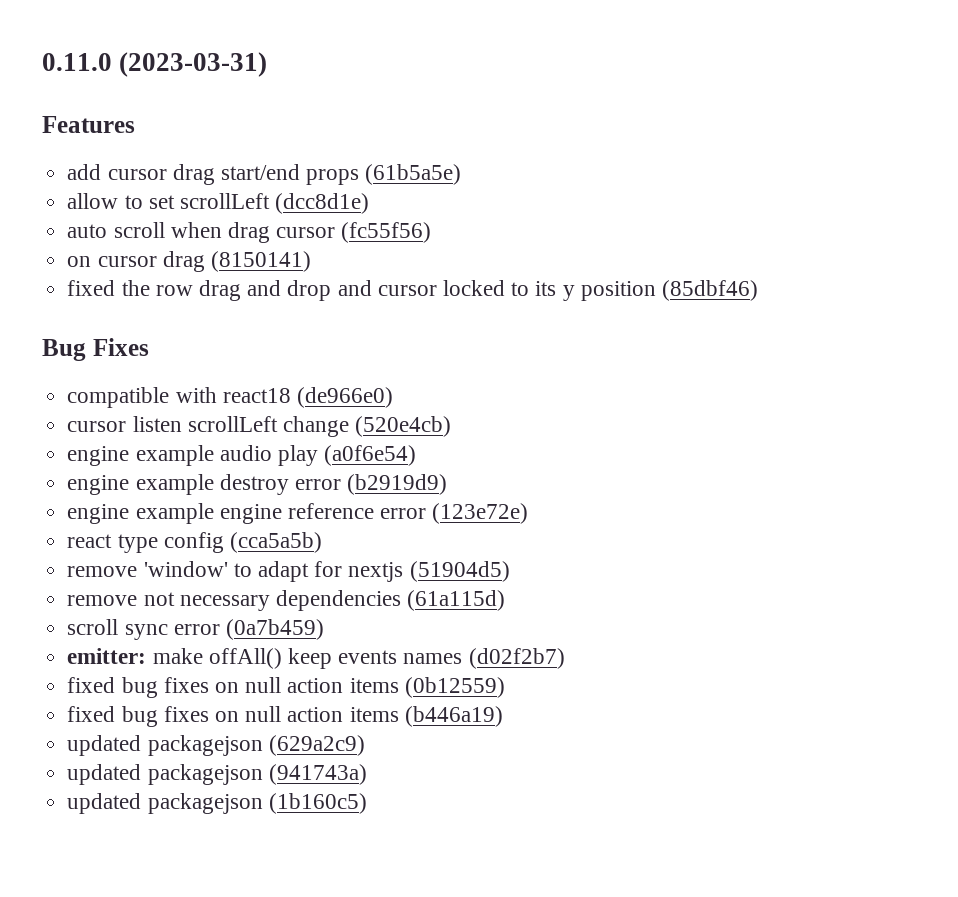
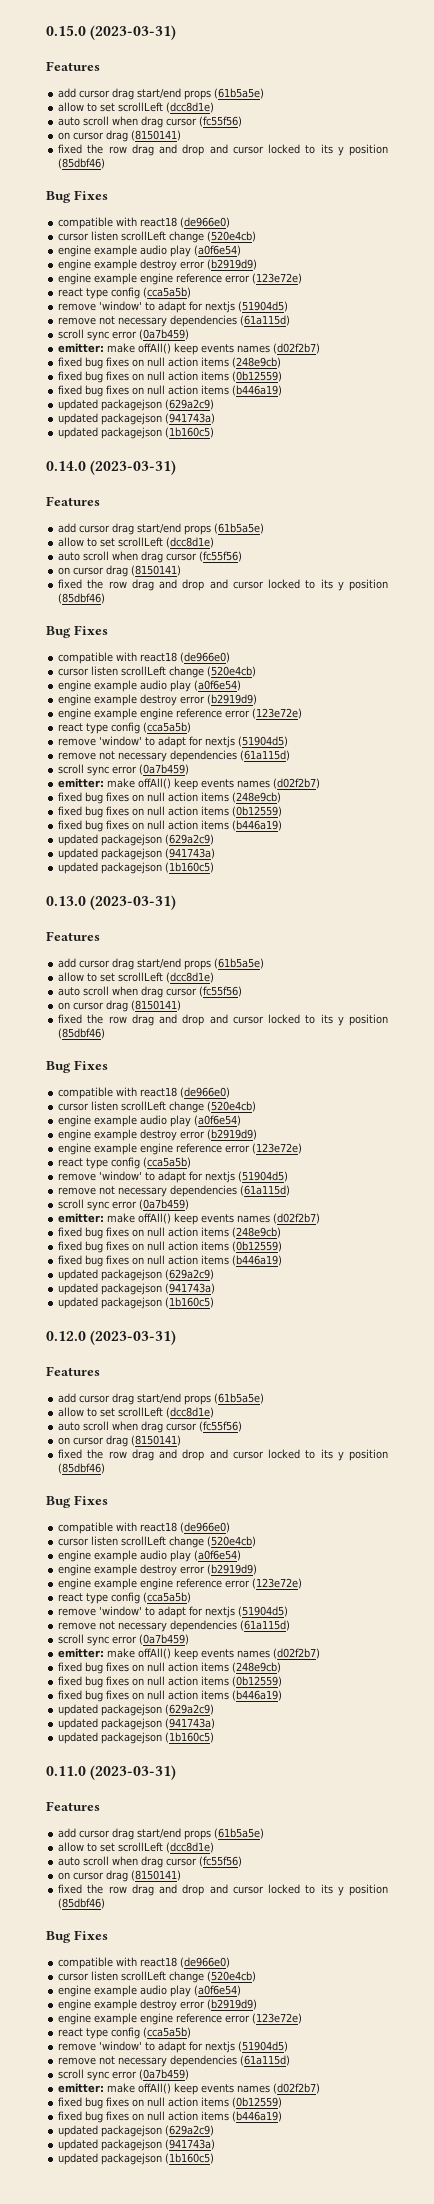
+ 0.15.0 (2023-03-31)
+ Features
+ add cursor drag start/end props (61b5a5e)
+ allow to set scrollLeft (dcc8d1e)
+ auto scroll when drag cursor (fc55f56)
+ on cursor drag (8150141)
+ fixed the row drag and drop and cursor locked to its y position (85dbf46)
+ Bug Fixes
+ compatible with react18 (de966e0)
+ cursor listen scrollLeft change (520e4cb)
+ engine example audio play (a0f6e54)
+ engine example destroy error (b2919d9)
+ engine example engine reference error (123e72e)
+ react type config (cca5a5b)
+ remove 'window' to adapt for nextjs (51904d5)
+ remove not necessary dependencies (61a115d)
+ scroll sync error (0a7b459)
+ emitter: make offAll() keep events names (d02f2b7)
+ fixed bug fixes on null action items (248e9cb)
+ fixed bug fixes on null action items (0b12559)
+ fixed bug fixes on null action items (b446a19)
+ updated packagejson (629a2c9)
+ updated packagejson (941743a)
+ updated packagejson (1b160c5)
+ 0.14.0 (2023-03-31)
+ Features
+ add cursor drag start/end props (61b5a5e)
+ allow to set scrollLeft (dcc8d1e)
+ auto scroll when drag cursor (fc55f56)
+ on cursor drag (8150141)
+ fixed the row drag and drop and cursor locked to its y position (85dbf46)
+ Bug Fixes
+ compatible with react18 (de966e0)
+ cursor listen scrollLeft change (520e4cb)
+ engine example audio play (a0f6e54)
+ engine example destroy error (b2919d9)
+ engine example engine reference error (123e72e)
+ react type config (cca5a5b)
+ remove 'window' to adapt for nextjs (51904d5)
+ remove not necessary dependencies (61a115d)
+ scroll sync error (0a7b459)
+ emitter: make offAll() keep events names (d02f2b7)
+ fixed bug fixes on null action items (248e9cb)
+ fixed bug fixes on null action items (0b12559)
+ fixed bug fixes on null action items (b446a19)
+ updated packagejson (629a2c9)
+ updated packagejson (941743a)
+ updated packagejson (1b160c5)
+ 0.13.0 (2023-03-31)
+ Features
+ add cursor drag start/end props (61b5a5e)
+ allow to set scrollLeft (dcc8d1e)
+ auto scroll when drag cursor (fc55f56)
+ on cursor drag (8150141)
+ fixed the row drag and drop and cursor locked to its y position (85dbf46)
+ Bug Fixes
+ compatible with react18 (de966e0)
+ cursor listen scrollLeft change (520e4cb)
+ engine example audio play (a0f6e54)
+ engine example destroy error (b2919d9)
+ engine example engine reference error (123e72e)
+ react type config (cca5a5b)
+ remove 'window' to adapt for nextjs (51904d5)
+ remove not necessary dependencies (61a115d)
+ scroll sync error (0a7b459)
+ emitter: make offAll() keep events names (d02f2b7)
+ fixed bug fixes on null action items (248e9cb)
+ fixed bug fixes on null action items (0b12559)
+ fixed bug fixes on null action items (b446a19)
+ updated packagejson (629a2c9)
+ updated packagejson (941743a)
+ updated packagejson (1b160c5)
+ 0.12.0 (2023-03-31)
+ Features
+ add cursor drag start/end props (61b5a5e)
+ allow to set scrollLeft (dcc8d1e)
+ auto scroll when drag cursor (fc55f56)
+ on cursor drag (8150141)
+ fixed the row drag and drop and cursor locked to its y position (85dbf46)
+ Bug Fixes
+ compatible with react18 (de966e0)
+ cursor listen scrollLeft change (520e4cb)
+ engine example audio play (a0f6e54)
+ engine example destroy error (b2919d9)
+ engine example engine reference error (123e72e)
+ react type config (cca5a5b)
+ remove 'window' to adapt for nextjs (51904d5)
+ remove not necessary dependencies (61a115d)
+ scroll sync error (0a7b459)
+ emitter: make offAll() keep events names (d02f2b7)
+ fixed bug fixes on null action items (248e9cb)
+ fixed bug fixes on null action items (0b12559)
+ fixed bug fixes on null action items (b446a19)
+ updated packagejson (629a2c9)
+ updated packagejson (941743a)
+ updated packagejson (1b160c5)

